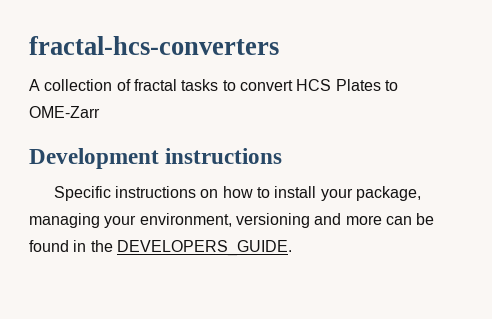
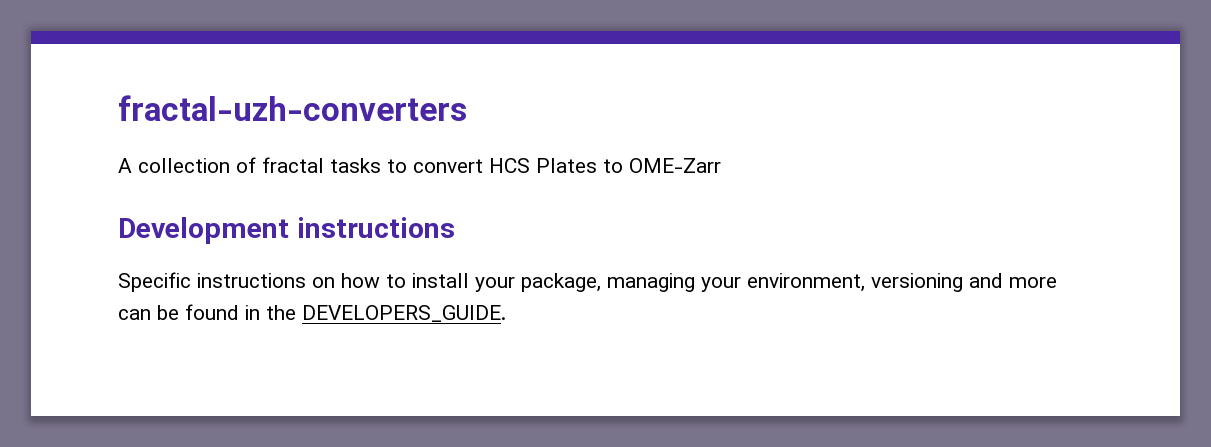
- fractal-hcs-converters
+ fractal-uzh-converters

